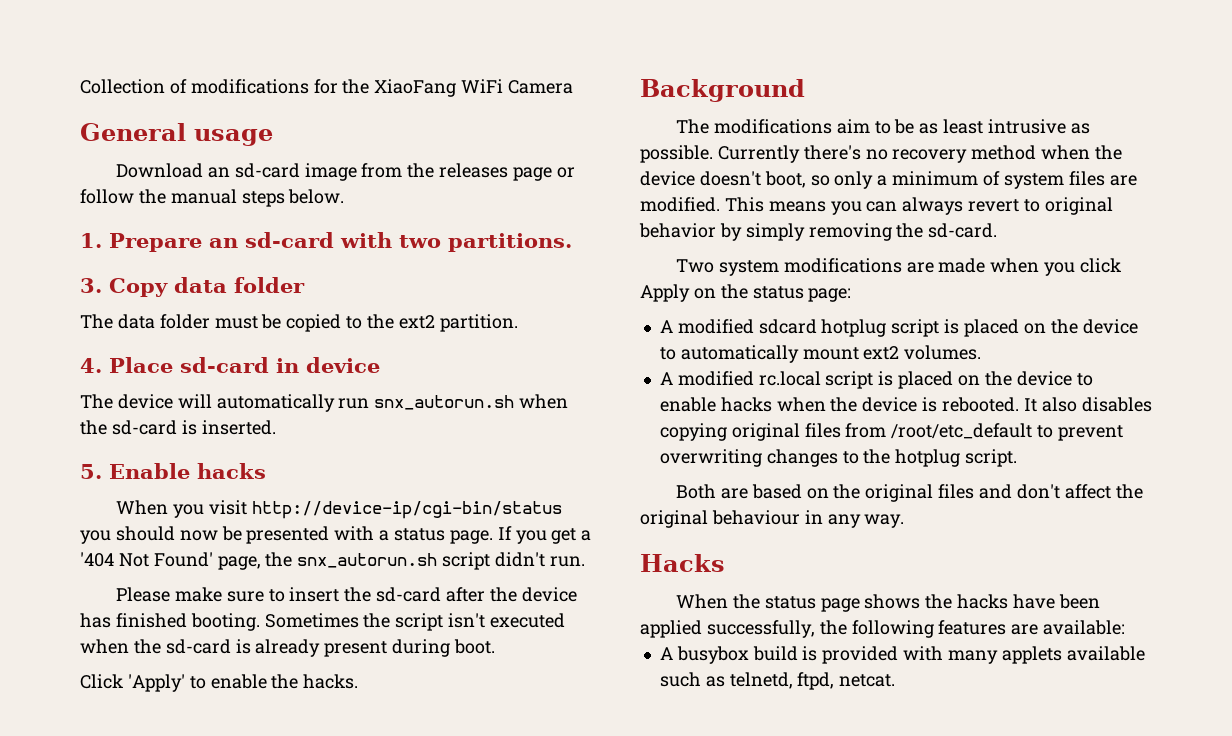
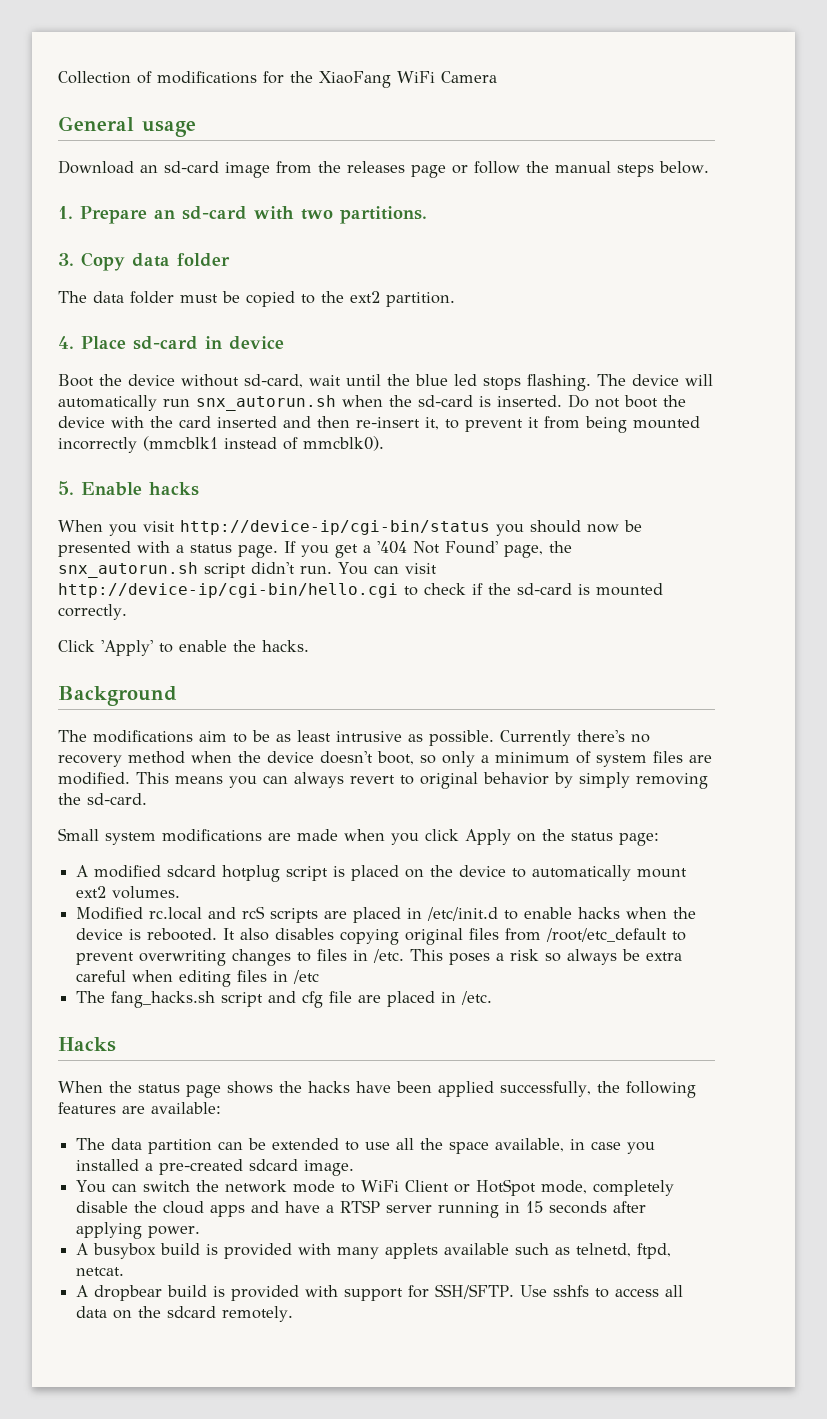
+ Boot the device without sd-card, wait until the blue led stops flashing.
+ Do not boot the device with the card inserted and then re-insert it, to prevent it from being mounted incorrectly (mmcblk1 instead of mmcblk0).
- If you get a '404 Not Found' page, the snx_autorun.sh script didn't run.
- Please make sure to insert the sd-card after the device has finished booting. Sometimes the script isn't executed when the sd-card is already present during boot.
+ If you get a '404 Not Found' page, the snx_autorun.sh script didn't run. You can visit http://device-ip/cgi-bin/hello.cgi to check if the sd-card is mounted correctly.
- Two system modifications are made when you click Apply on the status page:
+ Small system modifications are made when you click Apply on the status page:
- A modified rc.local script is placed on the device to enable hacks when the device is rebooted.
+ Modified rc.local and rcS scripts are placed in /etc/init.d to enable hacks when the device is rebooted.
- It also disables copying original files from /root/etc_default to prevent overwriting changes to the hotplug script.
- Both are based on the original files and don't affect the original behaviour in any way.
+ It also disables copying original files from /root/etc_default to prevent overwriting changes to files in /etc. This poses a risk so always be extra careful when editing files in /etc
+ The fang_hacks.sh script and cfg file are placed in /etc.
+ The data partition can be extended to use all the space available, in case you installed a pre-created sdcard image.
+ You can switch the network mode to WiFi Client or HotSpot mode, completely disable the cloud apps and have a RTSP server running in 15 seconds after applying power.
+ A dropbear build is provided with support for SSH/SFTP. Use sshfs to access all data on the sdcard remotely.

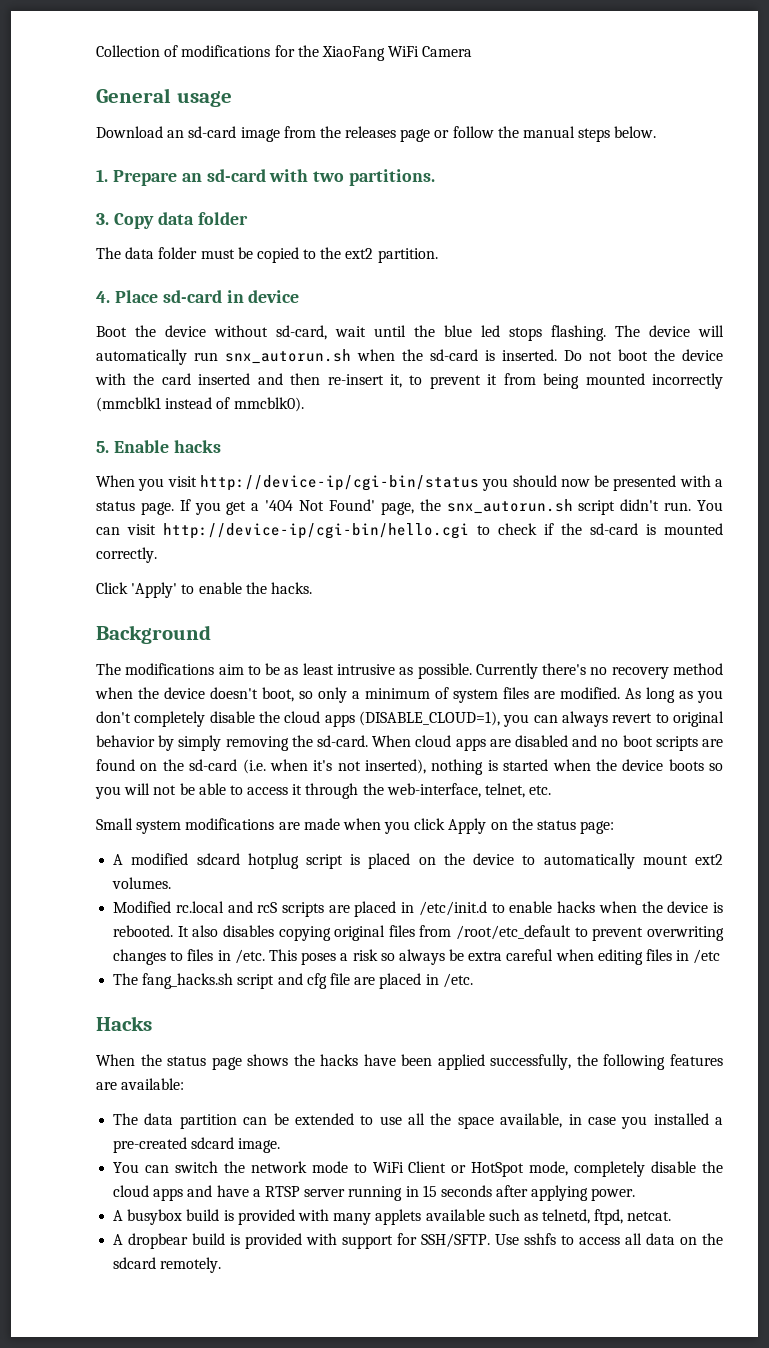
- This means you can always revert to original behavior by simply removing the sd-card.
+ As long as you don't completely disable the cloud apps (DISABLE_CLOUD=1), you can always revert to original behavior by simply removing the sd-card. When cloud apps are disabled and no boot scripts are found on the sd-card (i.e. when it's not inserted), nothing is started when the device boots so you will not be able to access it through the web-interface, telnet, etc.

